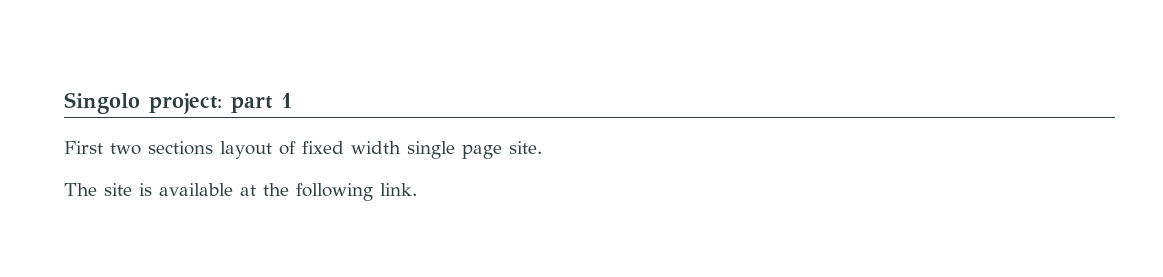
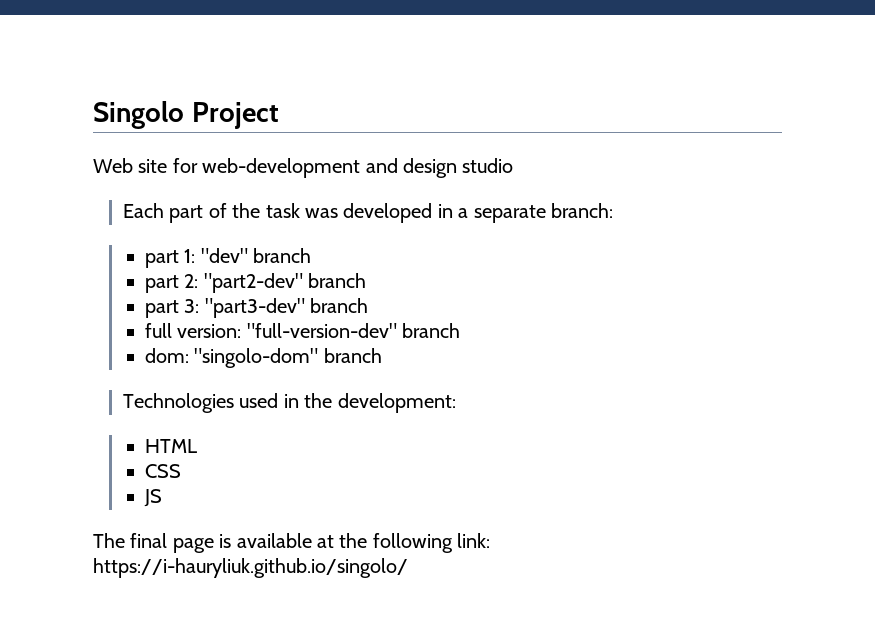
- Singolo project: part 1
- First two sections layout of fixed width single page site.
+ Singolo Project
+ Web site for web-development and design studio
+ Each part of the task was developed in a separate branch:
+ part 1: "dev" branch
+ part 2: "part2-dev" branch
+ part 3: "part3-dev" branch
+ full version: "full-version-dev" branch
+ dom: "singolo-dom" branch
+ Technologies used in the development:
+ HTML
+ CSS
+ JS
- The site is available at the following link.
+ The final page is available at the following link: https://i-hauryliuk.github.io/singolo/

